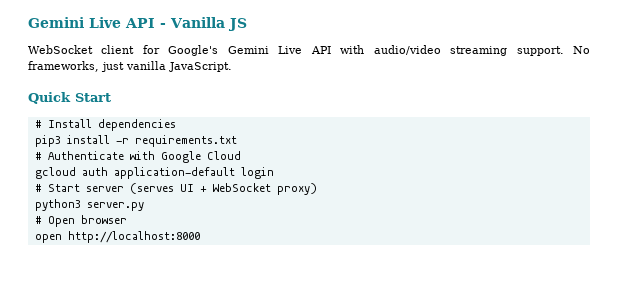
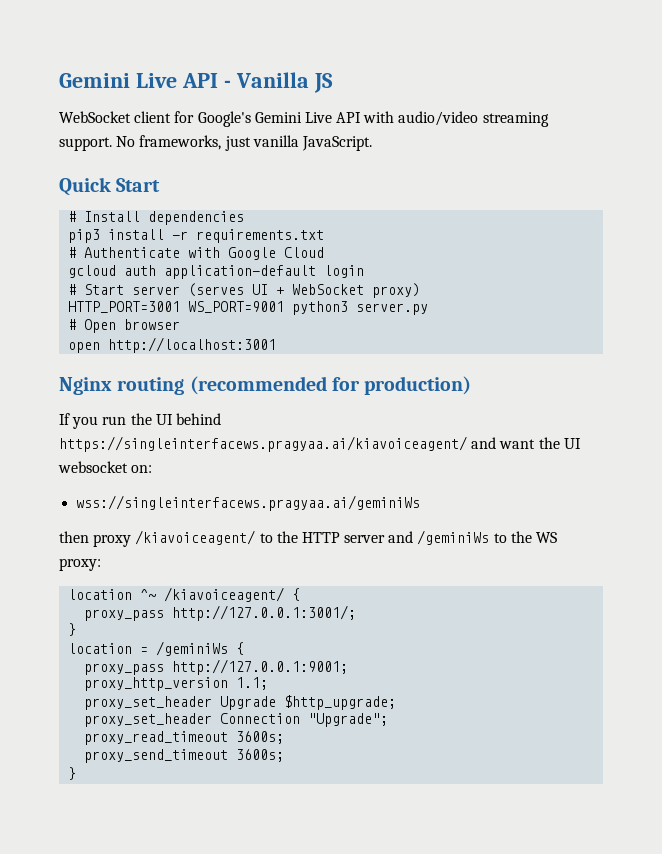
- python3 server.py
+ HTTP_PORT=3001 WS_PORT=9001 python3 server.py
- open http://localhost:8000
+ open http://localhost:3001
+ Nginx routing (recommended for production)
+ If you run the UI behind https://singleinterfacews.pragyaa.ai/kiavoiceagent/ and want the UI websocket on:
+ wss://singleinterfacews.pragyaa.ai/geminiWs
+ then proxy /kiavoiceagent/ to the HTTP server and /geminiWs to the WS proxy:
+ location ^~ /kiavoiceagent/ {
+ proxy_pass http://127.0.0.1:3001/;
+ }
+ location = /geminiWs {
+ proxy_pass http://127.0.0.1:9001;
+ proxy_http_version 1.1;
+ proxy_set_header Upgrade $http_upgrade;
+ proxy_set_header Connection "Upgrade";
+ proxy_read_timeout 3600s;
+ proxy_send_timeout 3600s;
+ }

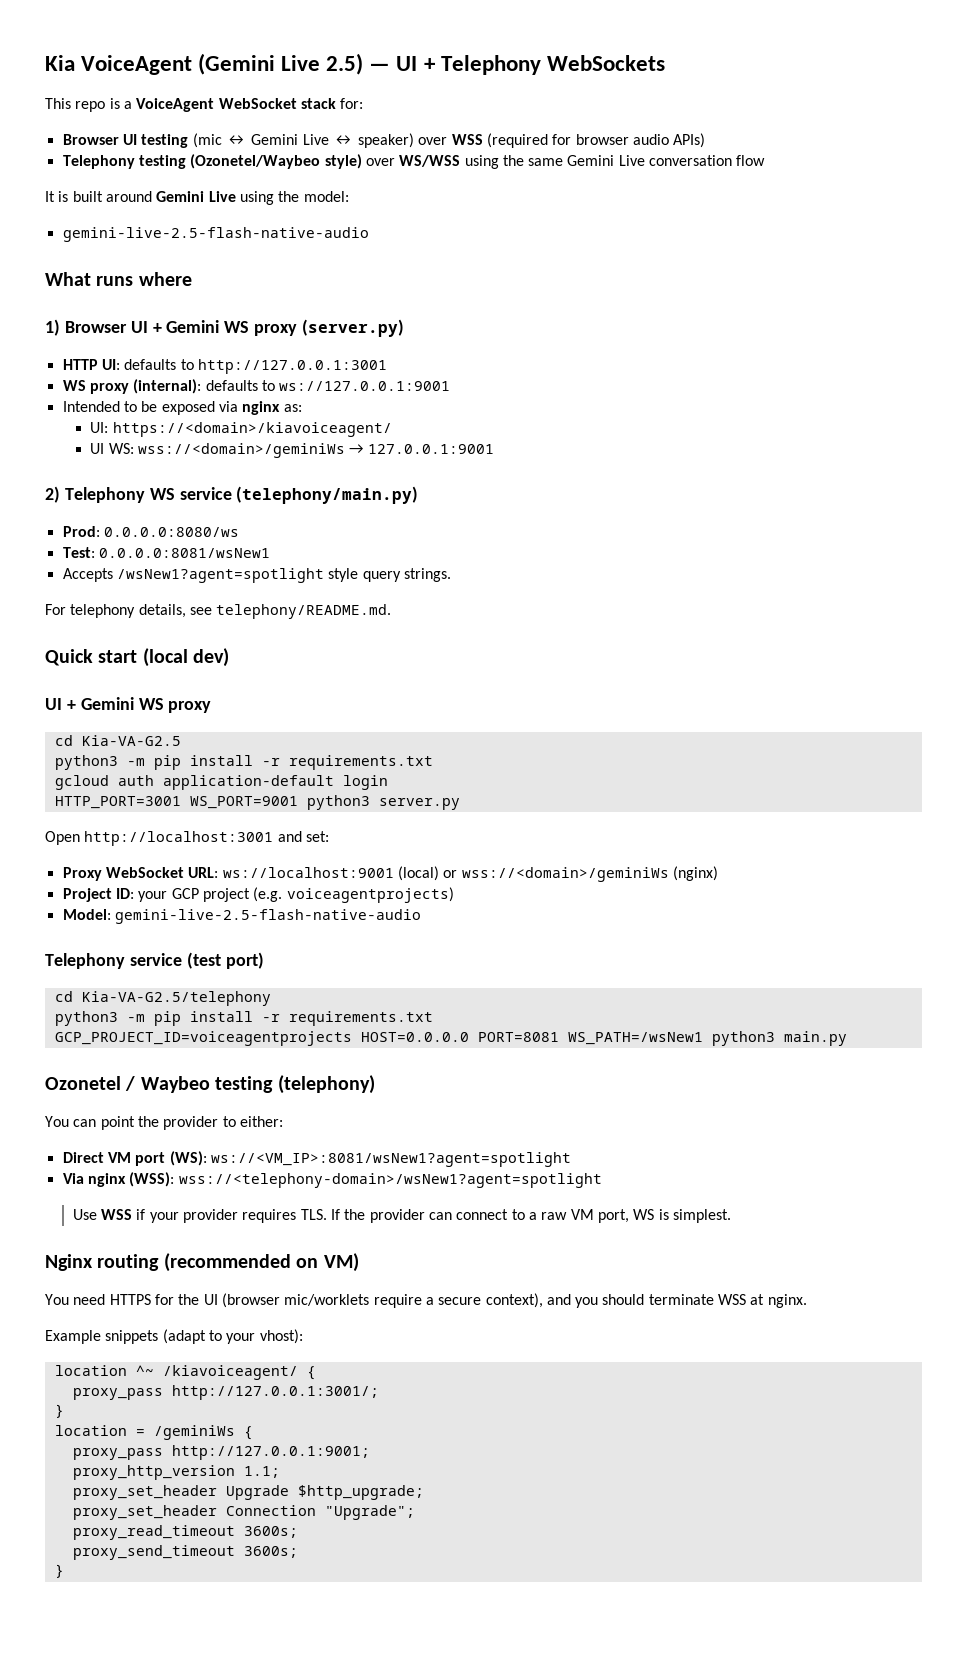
- Gemini Live API - Vanilla JS
- WebSocket client for Google's Gemini Live API with audio/video streaming support. No frameworks, just vanilla JavaScript.
- Quick Start
- # Install dependencies
- pip3 install -r requirements.txt
- # Authenticate with Google Cloud
+ Kia VoiceAgent (Gemini Live 2.5) — UI + Telephony WebSockets
+ This repo is a VoiceAgent WebSocket stack for:
+ Browser UI testing (mic ↔ Gemini Live ↔ speaker) over WSS (required for browser audio APIs)
+ Telephony testing (Ozonetel/Waybeo style) over WS/WSS using the same Gemini Live conversation flow
+ It is built around Gemini Live using the model:
+ gemini-live-2.5-flash-native-audio
+ What runs where
+ 1) Browser UI + Gemini WS proxy (server.py)
+ HTTP UI: defaults to http://127.0.0.1:3001
+ WS proxy (internal): defaults to ws://127.0.0.1:9001
+ Intended to be exposed via nginx as:
+ UI: https://<domain>/kiavoiceagent/
+ UI WS: wss://<domain>/geminiWs → 127.0.0.1:9001
+ 2) Telephony WS service (telephony/main.py)
+ Prod: 0.0.0.0:8080/ws
+ Test: 0.0.0.0:8081/wsNew1
+ Accepts /wsNew1?agent=spotlight style query strings.
+ For telephony details, see telephony/README.md.
+ Quick start (local dev)
+ UI + Gemini WS proxy
+ cd Kia-VA-G2.5
+ python3 -m pip install -r requirements.txt
  gcloud auth application-default login
- # Start server (serves UI + WebSocket proxy)
  HTTP_PORT=3001 WS_PORT=9001 python3 server.py
- # Open browser
- open http://localhost:3001
- Nginx routing (recommended for production)
- If you run the UI behind https://singleinterfacews.pragyaa.ai/kiavoiceagent/ and want the UI websocket on:
- wss://singleinterfacews.pragyaa.ai/geminiWs
- then proxy /kiavoiceagent/ to the HTTP server and /geminiWs to the WS proxy:
+ Open http://localhost:3001 and set:
+ Proxy WebSocket URL: ws://localhost:9001 (local) or wss://<domain>/geminiWs (nginx)
+ Project ID: your GCP project (e.g. voiceagentprojects)
+ Model: gemini-live-2.5-flash-native-audio
+ Telephony service (test port)
+ cd Kia-VA-G2.5/telephony
+ python3 -m pip install -r requirements.txt
+ GCP_PROJECT_ID=voiceagentprojects HOST=0.0.0.0 PORT=8081 WS_PATH=/wsNew1 python3 main.py
+ Ozonetel / Waybeo testing (telephony)
+ You can point the provider to either:
+ Direct VM port (WS): ws://<VM_IP>:8081/wsNew1?agent=spotlight
+ Via nginx (WSS): wss://<telephony-domain>/wsNew1?agent=spotlight
+ Use WSS if your provider requires TLS. If the provider can connect to a raw VM port, WS is simplest.
+ Nginx routing (recommended on VM)
+ You need HTTPS for the UI (browser mic/worklets require a secure context), and you should terminate WSS at nginx.
+ Example snippets (adapt to your vhost):

